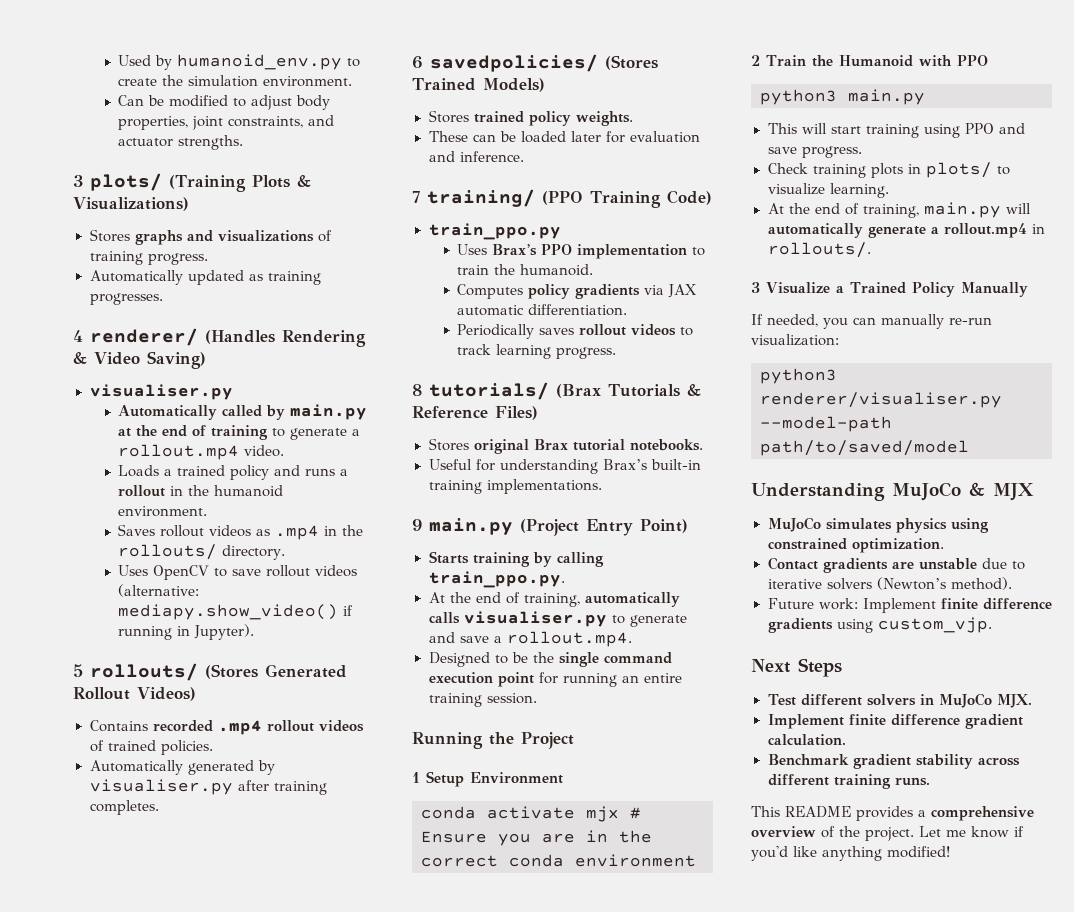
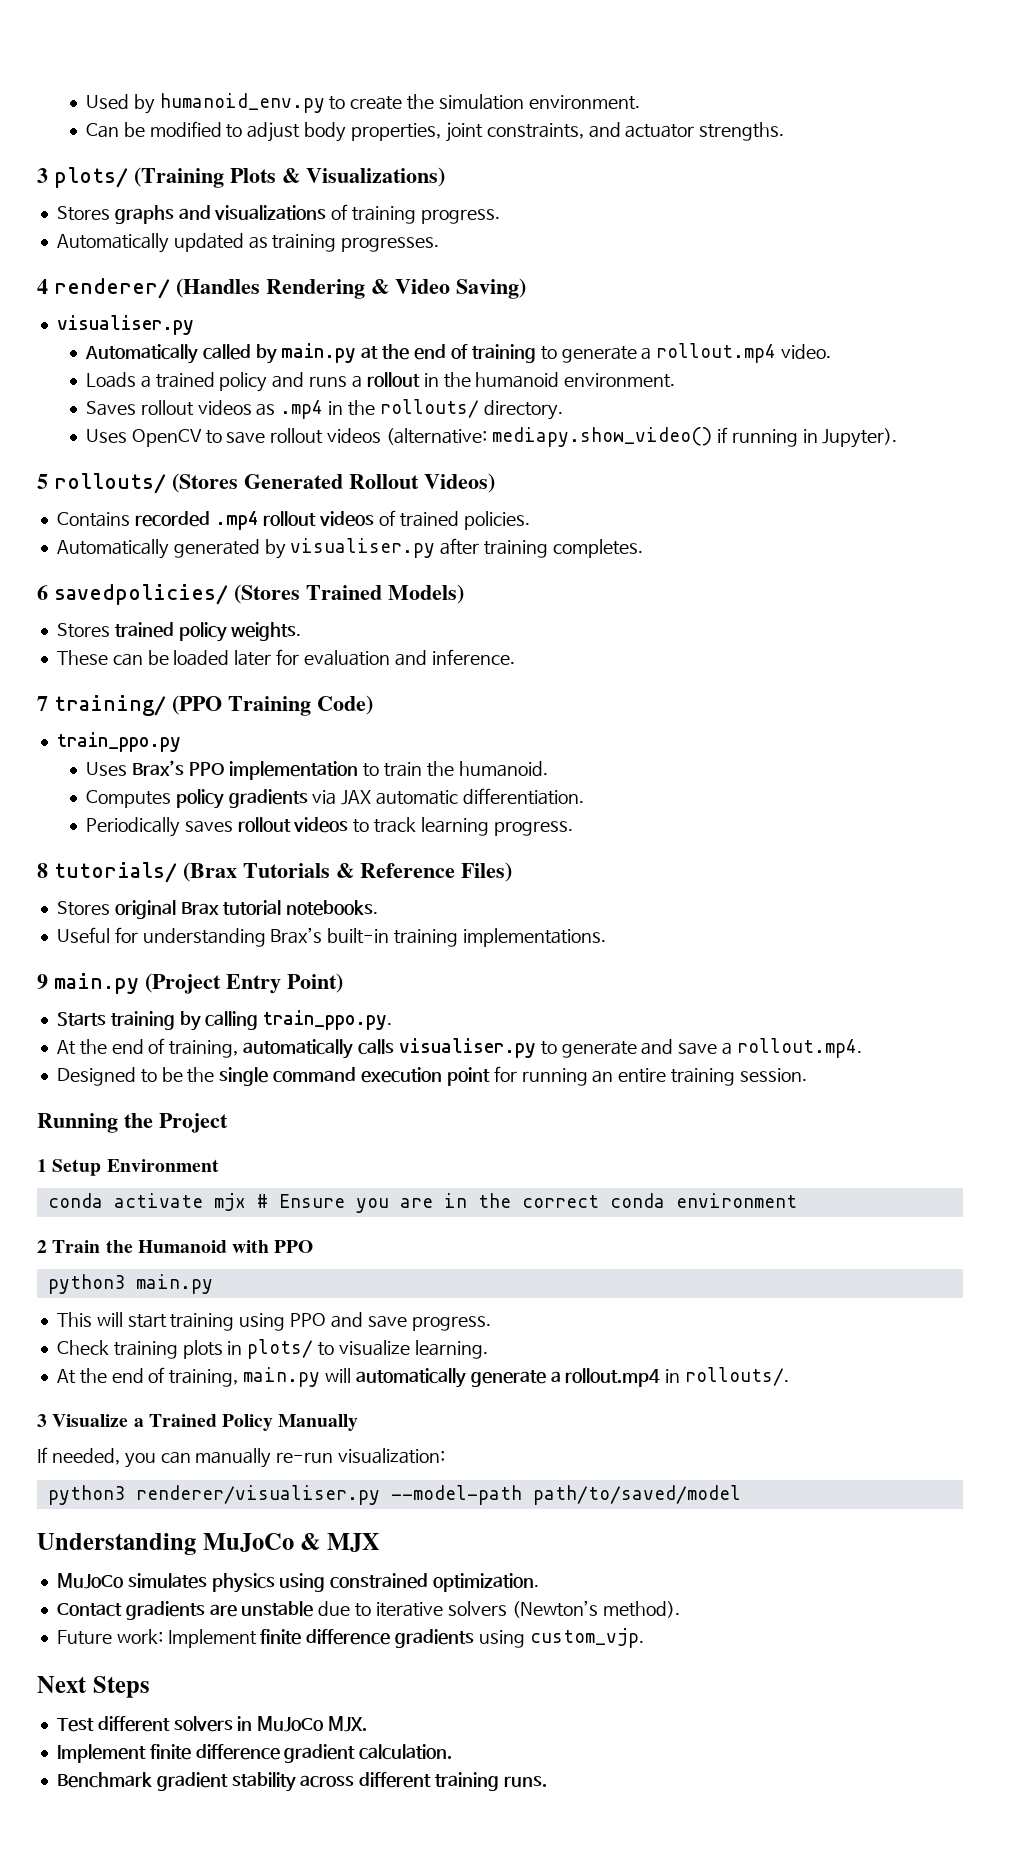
- This README provides a comprehensive overview of the project. Let me know if you'd like anything modified!

